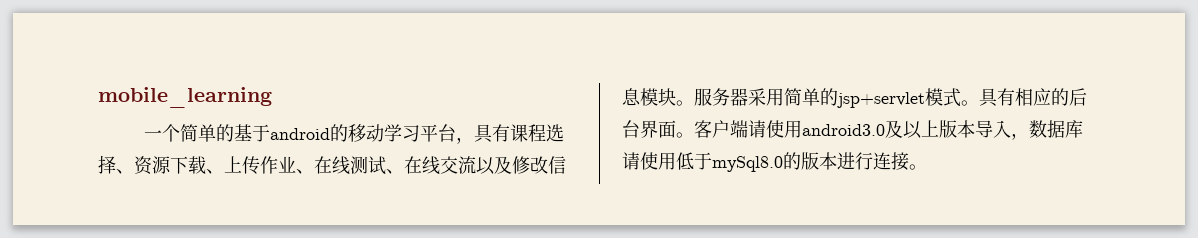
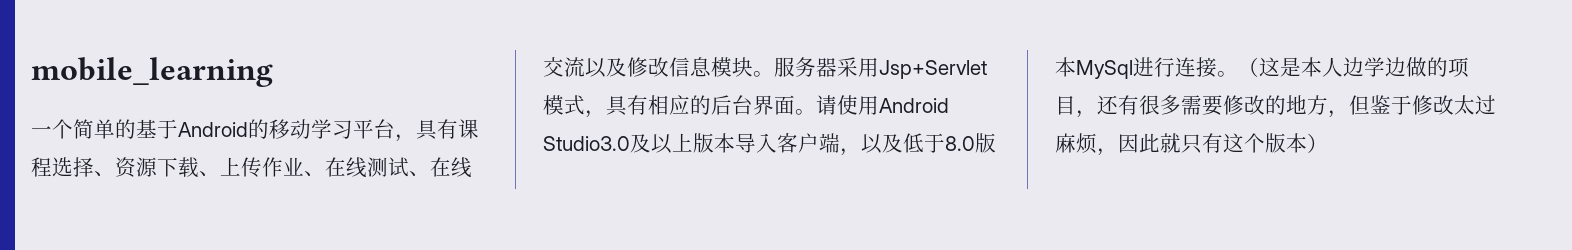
- 一个简单的基于android的移动学习平台，具有课程选择、资源下载、上传作业、在线测试、在线交流以及修改信息模块。
+ 一个简单的基于Android的移动学习平台，具有课程选择、资源下载、上传作业、在线测试、在线交流以及修改信息模块。
- 服务器采用简单的jsp+servlet模式。具有相应的后台界面。
+ 服务器采用Jsp+Servlet模式，具有相应的后台界面。
- 客户端请使用android3.0及以上版本导入，数据库请使用低于mySql8.0的版本进行连接。
+ 请使用Android Studio3.0及以上版本导入客户端，以及低于8.0版本MySql进行连接。（这是本人边学边做的项目，还有很多需要修改的地方，但鉴于修改太过麻烦，因此就只有这个版本）

